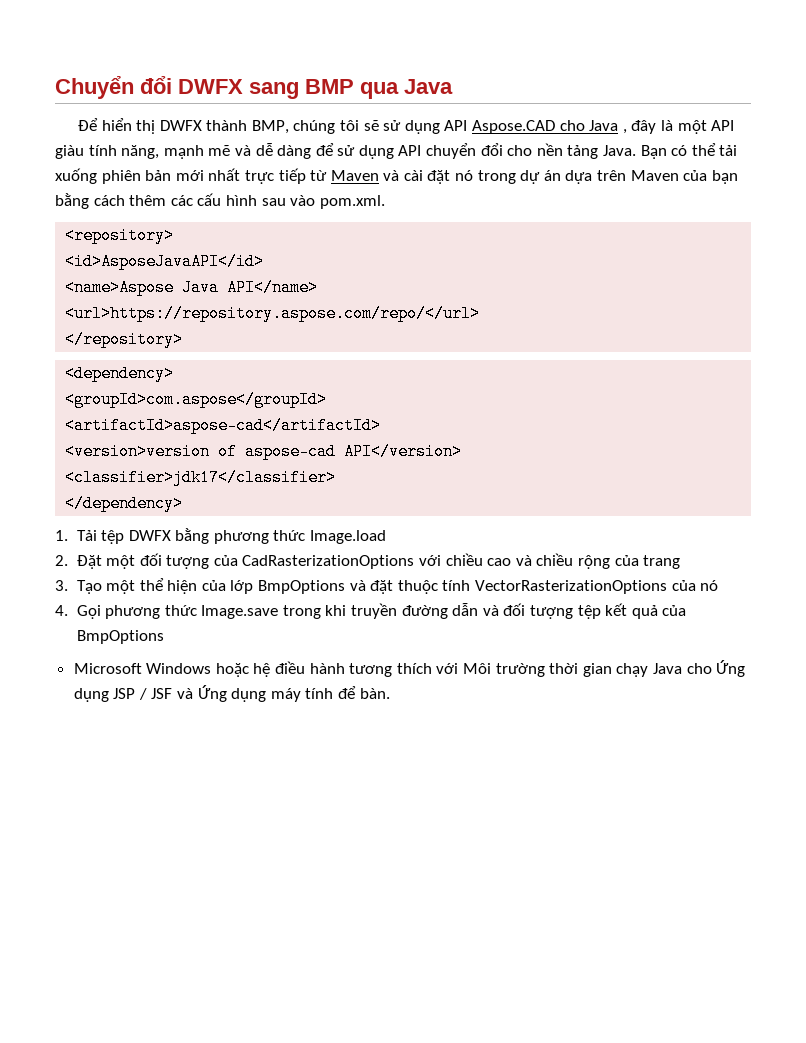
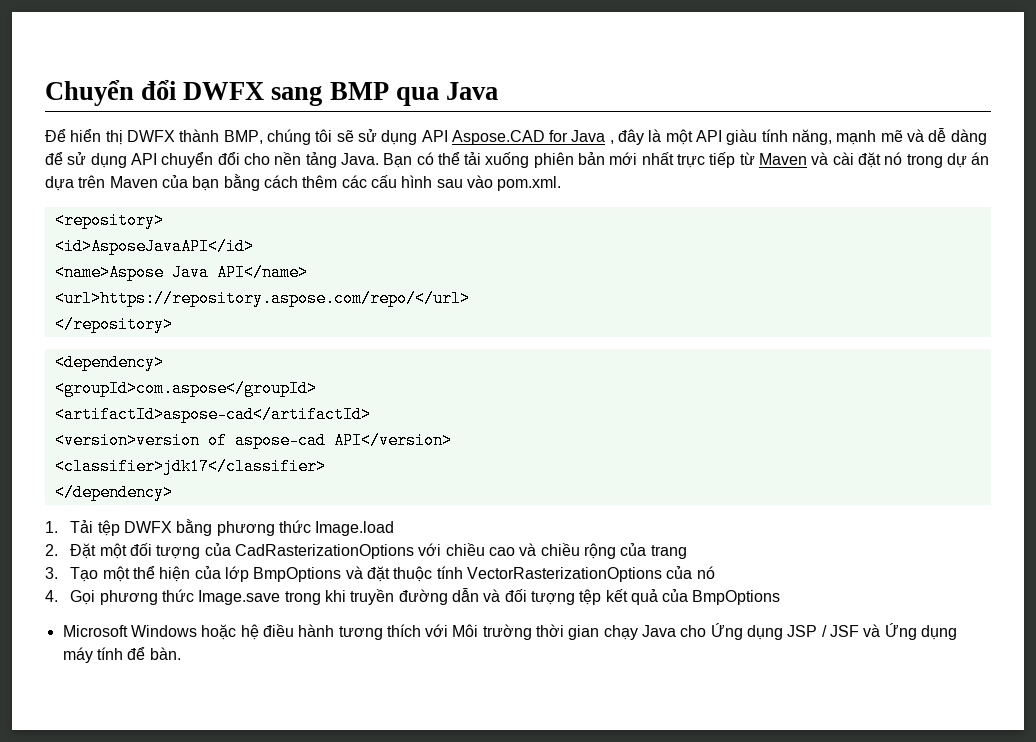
- Để hiển thị DWFX thành BMP, chúng tôi sẽ sử dụng API Aspose.CAD cho Java , đây là một API giàu tính năng, mạnh mẽ và dễ dàng để sử dụng API chuyển đổi cho nền tảng Java.
+ Để hiển thị DWFX thành BMP, chúng tôi sẽ sử dụng API Aspose.CAD for Java , đây là một API giàu tính năng, mạnh mẽ và dễ dàng để sử dụng API chuyển đổi cho nền tảng Java.

